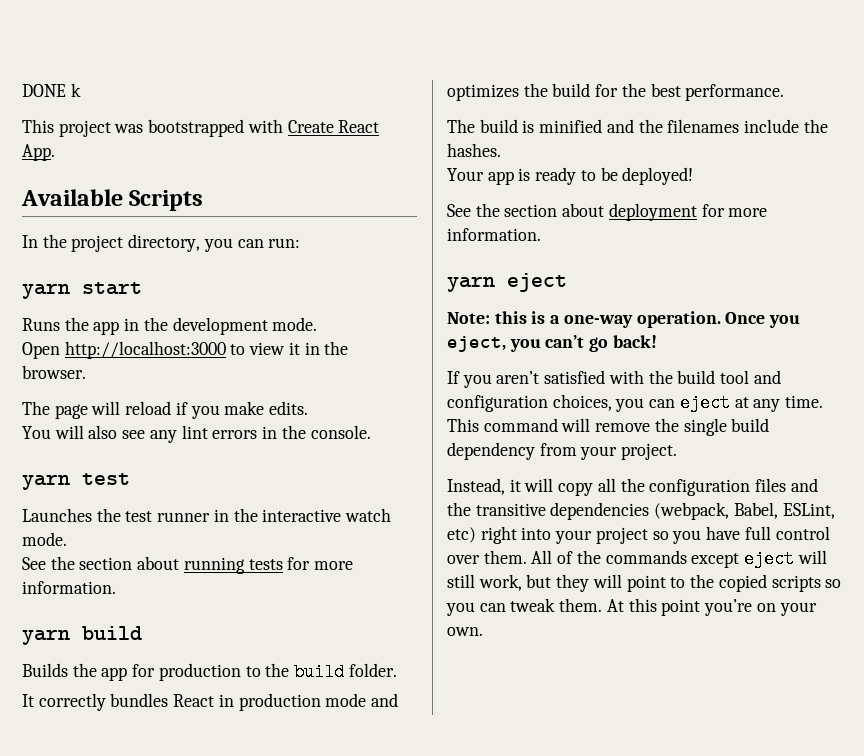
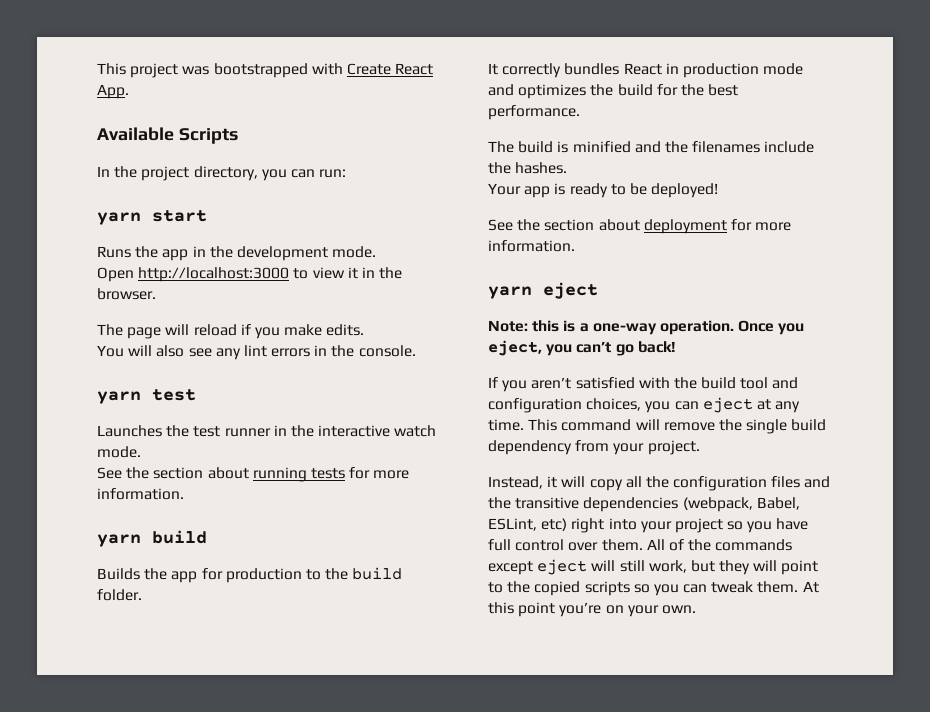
- DONE k

